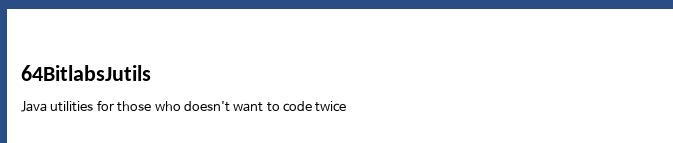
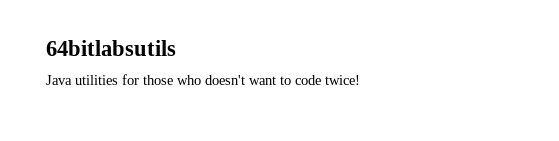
- 64BitlabsJutils
+ 64bitlabsutils
- Java utilities for those who doesn't want to code twice
+ Java utilities for those who doesn't want to code twice!

